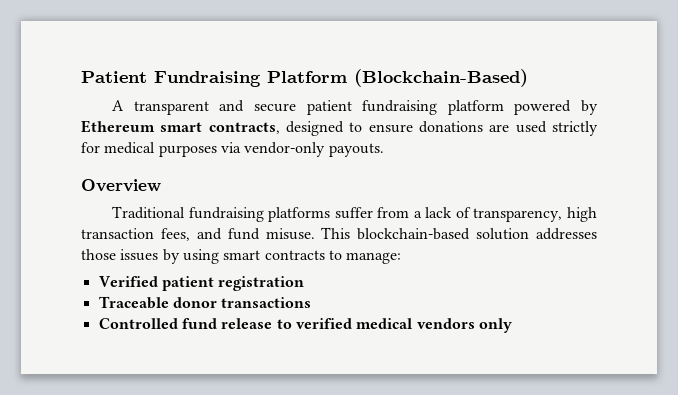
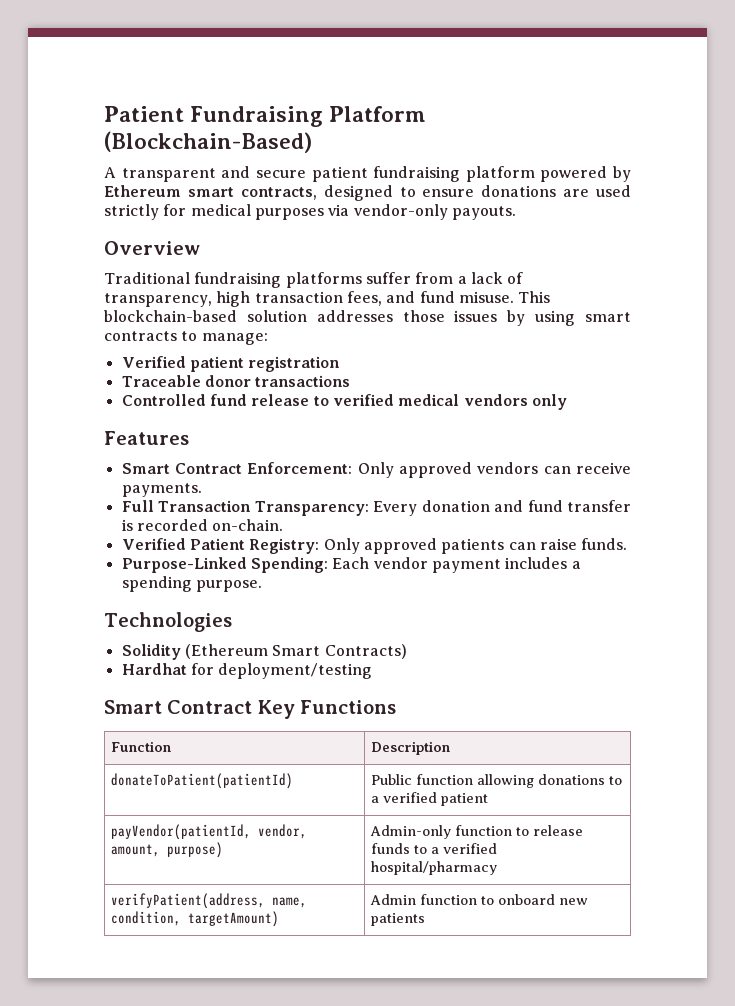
+ Features
+ Smart Contract Enforcement: Only approved vendors can receive payments.
+ Full Transaction Transparency: Every donation and fund transfer is recorded on-chain.
+ Verified Patient Registry: Only approved patients can raise funds.
+ Purpose-Linked Spending: Each vendor payment includes a spending purpose.
+ Technologies
+ Solidity (Ethereum Smart Contracts)
+ Hardhat for deployment/testing
+ Smart Contract Key Functions
+ Function | Description
+ donateToPatient(patientId) | Public function allowing donations to a verified patient
+ payVendor(patientId, vendor, amount, purpose) | Admin-only function to release funds to a verified hospital/pharmacy
+ verifyPatient(address, name, condition, targetAmount) | Admin function to onboard new patients

